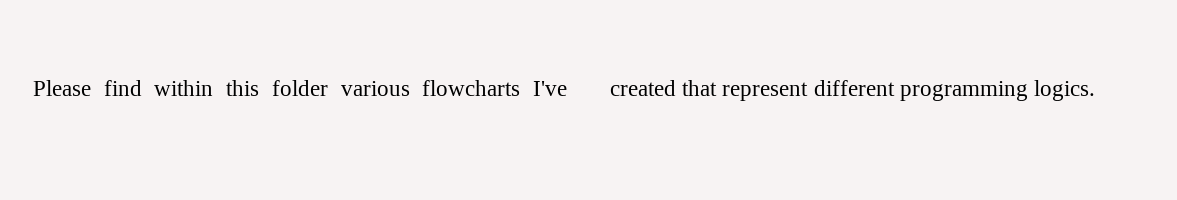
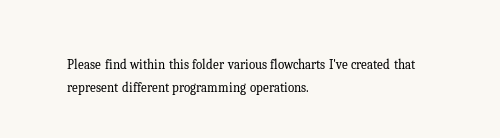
- Please find within this folder various flowcharts I've created that represent different programming logics.
+ Please find within this folder various flowcharts I've created that represent different programming operations.

